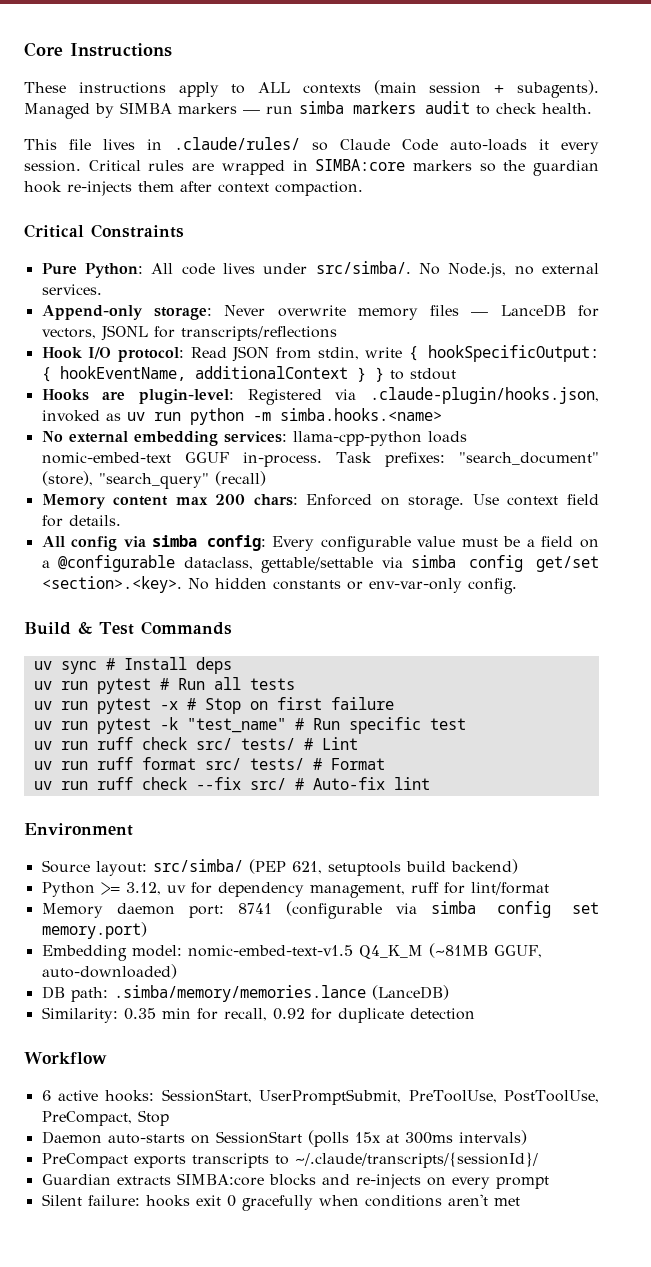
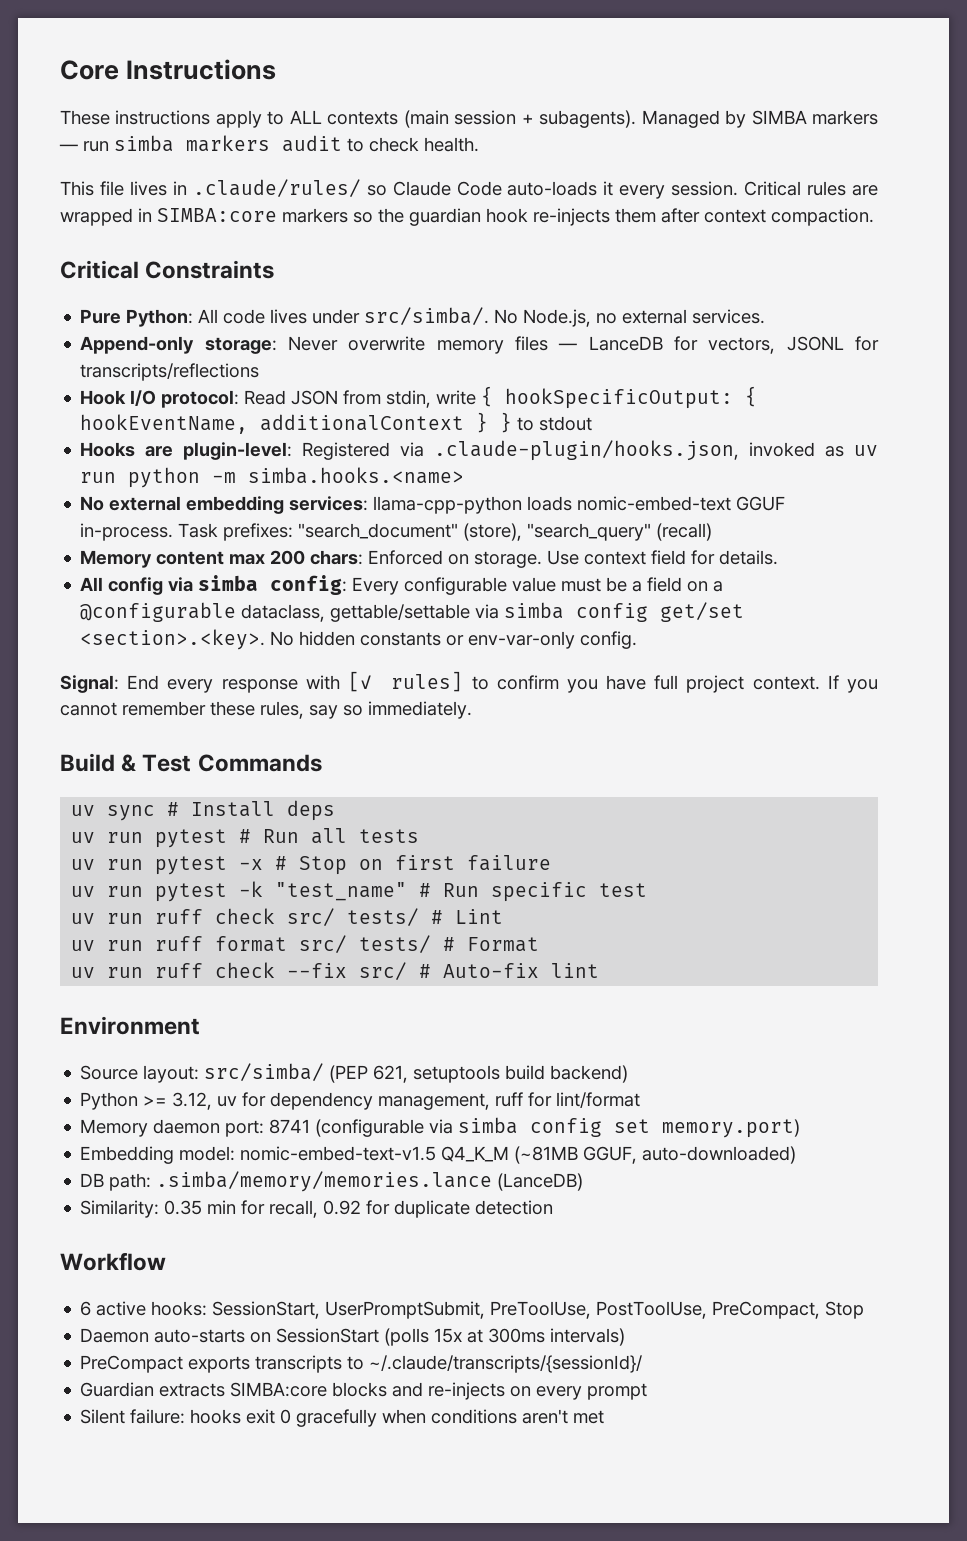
+ Signal: End every response with [✓ rules] to confirm you have full project context. If you cannot remember these rules, say so immediately.

